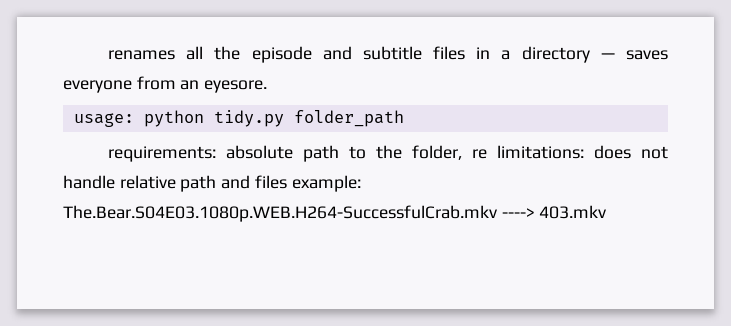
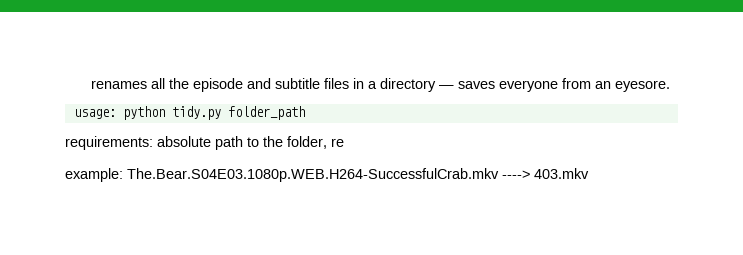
- requirements: absolute path to the folder, re limitations: does not handle relative path and files example: The.Bear.S04E03.1080p.WEB.H264-SuccessfulCrab.mkv ----> 403.mkv
+ requirements: absolute path to the folder, re
+ example: The.Bear.S04E03.1080p.WEB.H264-SuccessfulCrab.mkv ----> 403.mkv

